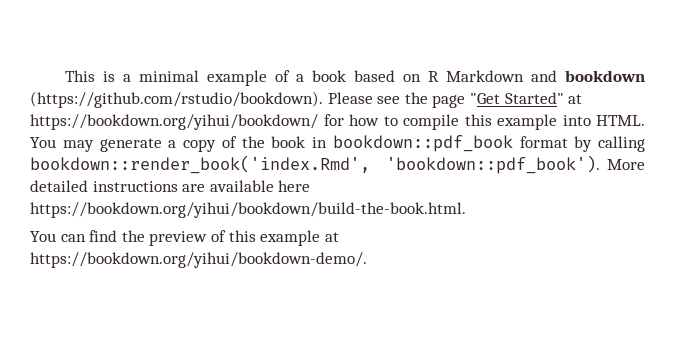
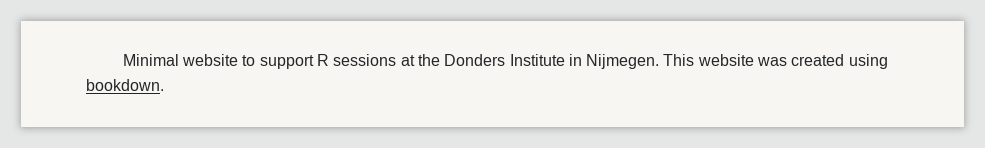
- This is a minimal example of a book based on R Markdown and bookdown (https://github.com/rstudio/bookdown). Please see the page "Get Started" at https://bookdown.org/yihui/bookdown/ for how to compile this example into HTML. You may generate a copy of the book in bookdown::pdf_book format by calling bookdown::render_book('index.Rmd', 'bookdown::pdf_book'). More detailed instructions are available here https://bookdown.org/yihui/bookdown/build-the-book.html.
- You can find the preview of this example at https://bookdown.org/yihui/bookdown-demo/.
+ Minimal website to support R sessions at the Donders Institute in Nijmegen. This website was created using bookdown.

